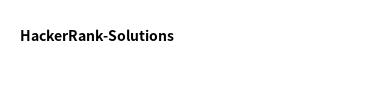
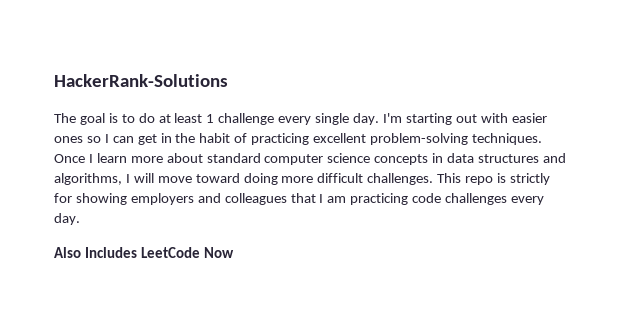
+ The goal is to do at least 1 challenge every single day. I'm starting out with easier ones so I can get in the habit of practicing excellent problem-solving techniques. Once I learn more about standard computer science concepts in data structures and algorithms, I will move toward doing more difficult challenges. This repo is strictly for showing employers and colleagues that I am practicing code challenges every day.
+ Also Includes LeetCode Now

